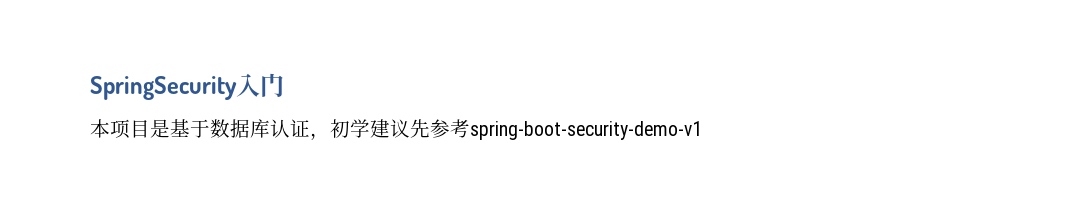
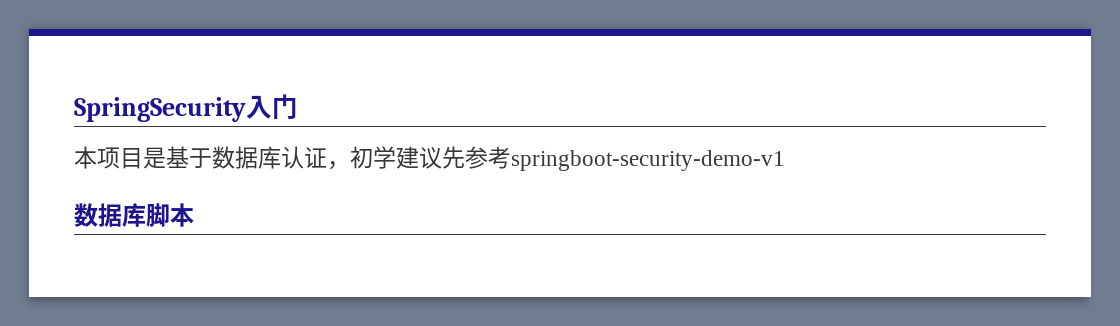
- 本项目是基于数据库认证，初学建议先参考spring-boot-security-demo-v1
+ 本项目是基于数据库认证，初学建议先参考springboot-security-demo-v1
+ 数据库脚本

